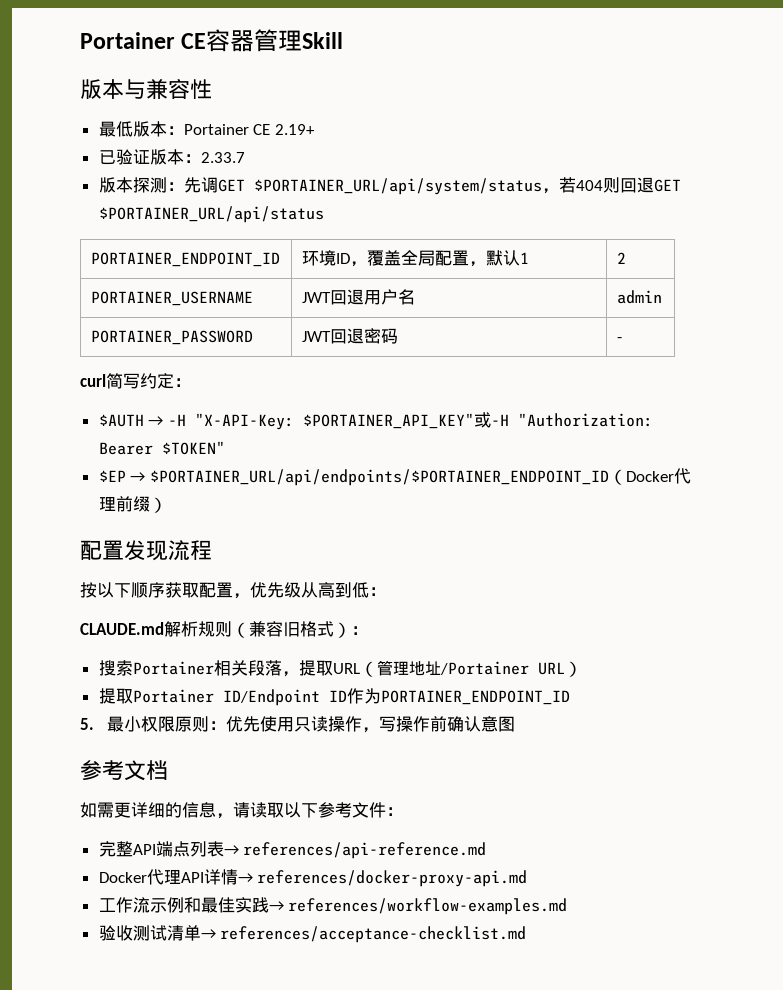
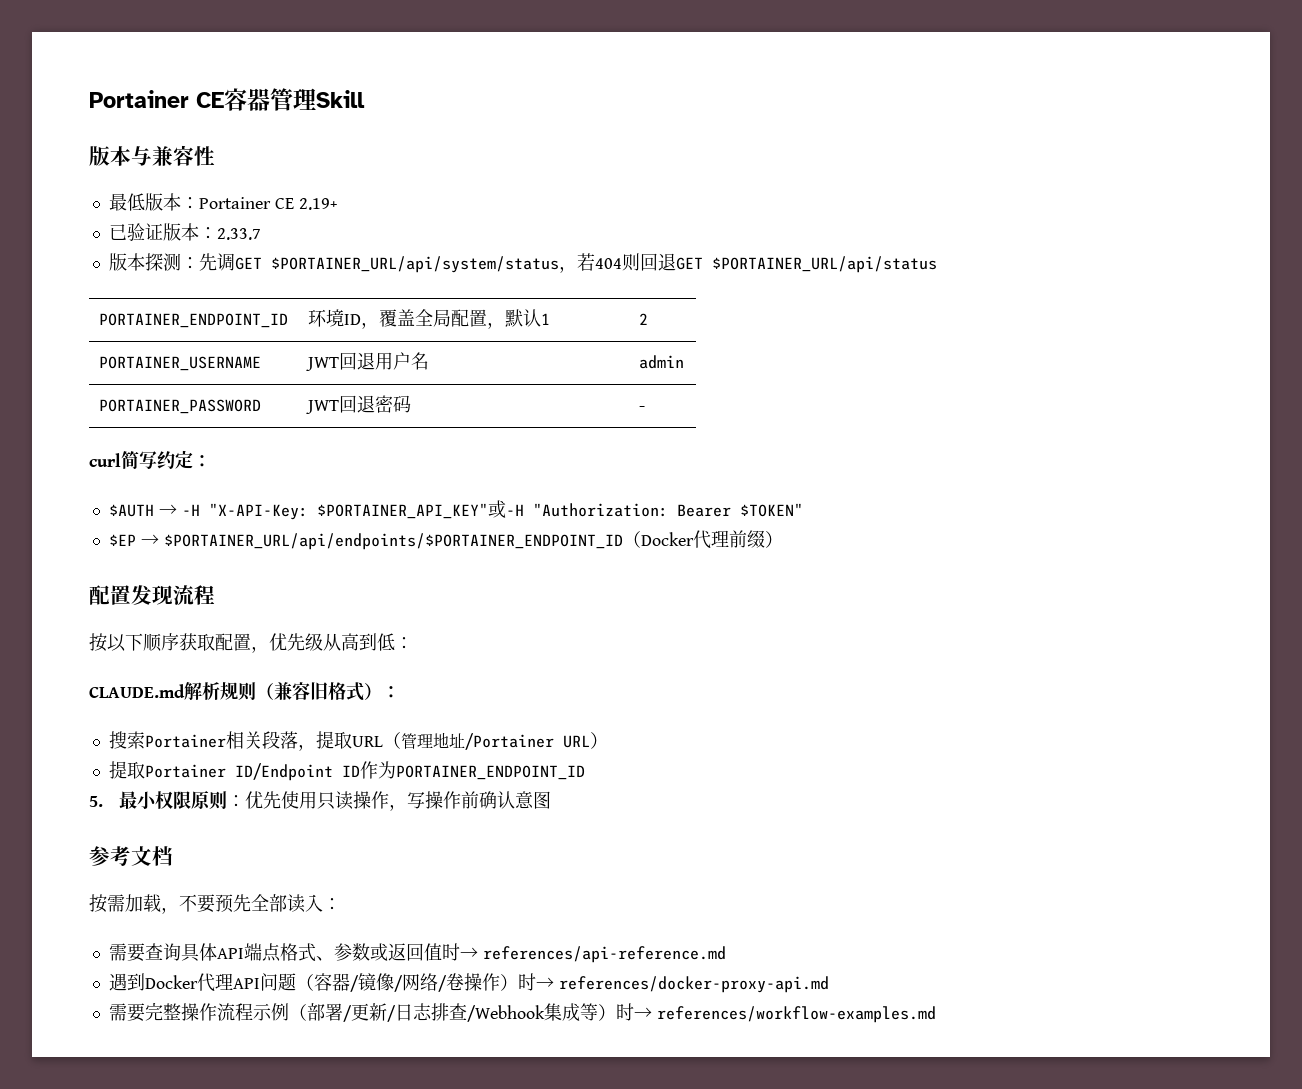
- 如需更详细的信息，请读取以下参考文件：
- 完整API端点列表→ references/api-reference.md
+ 按需加载，不要预先全部读入：
+ 需要查询具体API端点格式、参数或返回值时→ references/api-reference.md
- Docker代理API详情→ references/docker-proxy-api.md
- 工作流示例和最佳实践→ references/workflow-examples.md
- 验收测试清单→ references/acceptance-checklist.md
+ 遇到Docker代理API问题（容器/镜像/网络/卷操作）时→ references/docker-proxy-api.md
+ 需要完整操作流程示例（部署/更新/日志排查/Webhook集成等）时→ references/workflow-examples.md

